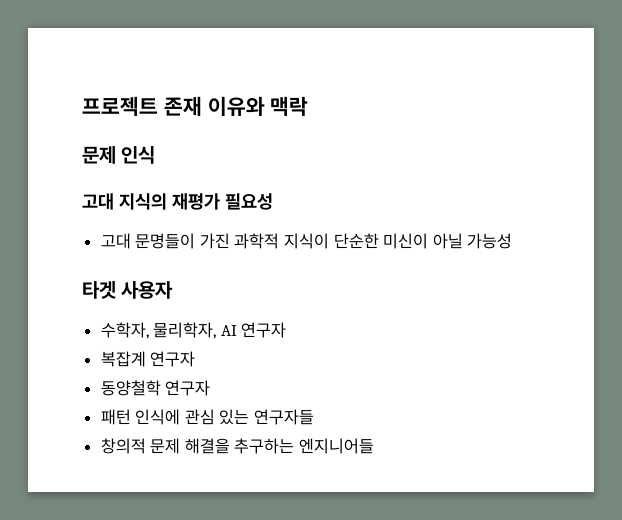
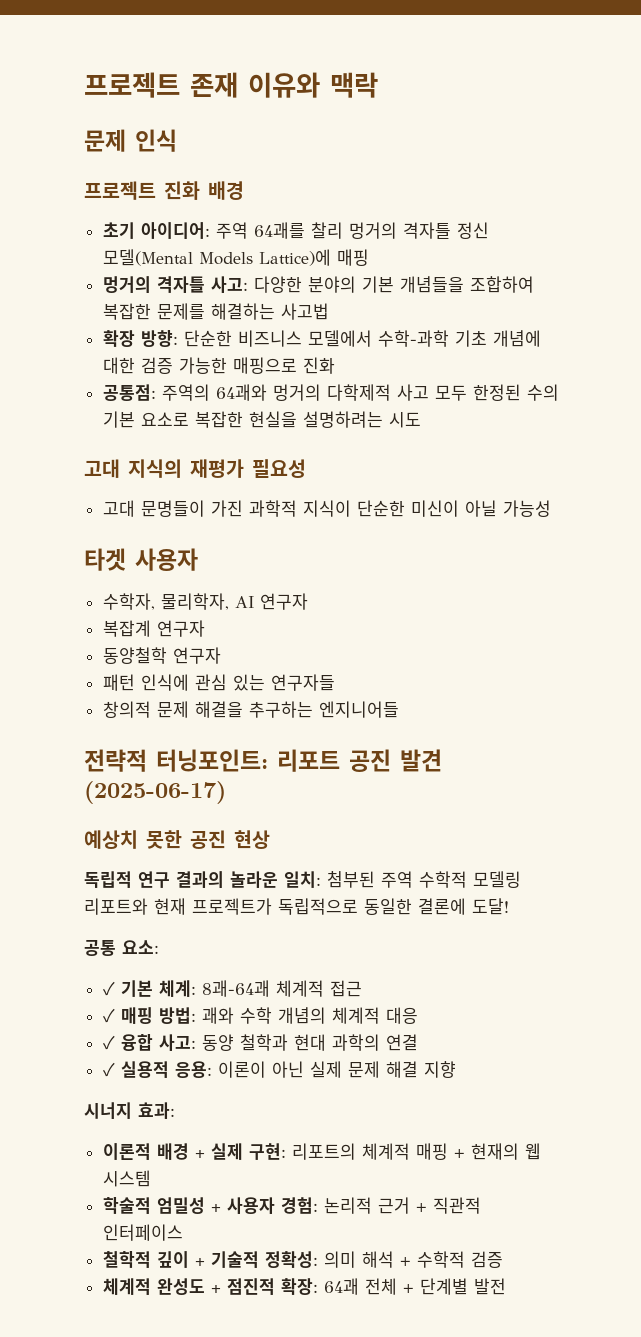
+ 프로젝트 진화 배경
+ 초기 아이디어: 주역 64괘를 찰리 멍거의 격자틀 정신 모델(Mental Models Lattice)에 매핑
+ 멍거의 격자틀 사고: 다양한 분야의 기본 개념들을 조합하여 복잡한 문제를 해결하는 사고법
+ 확장 방향: 단순한 비즈니스 모델에서 수학-과학 기초 개념에 대한 검증 가능한 매핑으로 진화
+ 공통점: 주역의 64괘와 멍거의 다학제적 사고 모두 한정된 수의 기본 요소로 복잡한 현실을 설명하려는 시도
+ 전략적 터닝포인트: 리포트 공진 발견 (2025-06-17)
+ 예상치 못한 공진 현상
+ 독립적 연구 결과의 놀라운 일치: 첨부된 주역 수학적 모델링 리포트와 현재 프로젝트가 독립적으로 동일한 결론에 도달!
+ 공통 요소:
+ ✓ 기본 체계: 8괘-64괘 체계적 접근
+ ✓ 매핑 방법: 괘와 수학 개념의 체계적 대응
+ ✓ 융합 사고: 동양 철학과 현대 과학의 연결
+ ✓ 실용적 응용: 이론이 아닌 실제 문제 해결 지향
+ 시너지 효과:
+ 이론적 배경 + 실제 구현: 리포트의 체계적 매핑 + 현재의 웹 시스템
+ 학술적 엄밀성 + 사용자 경험: 논리적 근거 + 직관적 인터페이스
+ 철학적 깊이 + 기술적 정확성: 의미 해석 + 수학적 검증
+ 체계적 완성도 + 점진적 확장: 64괘 전체 + 단계별 발전

